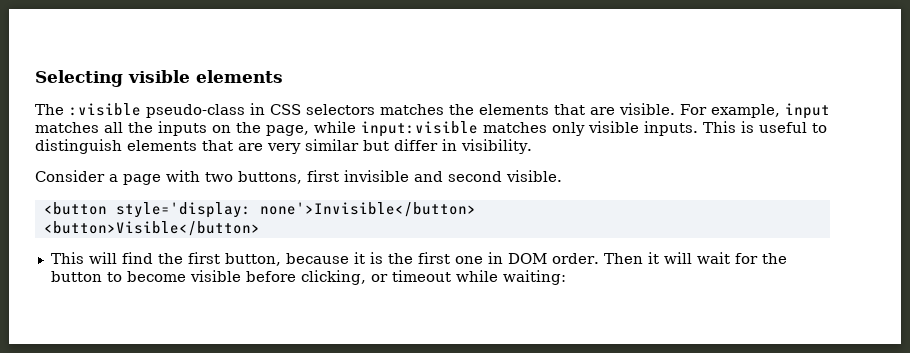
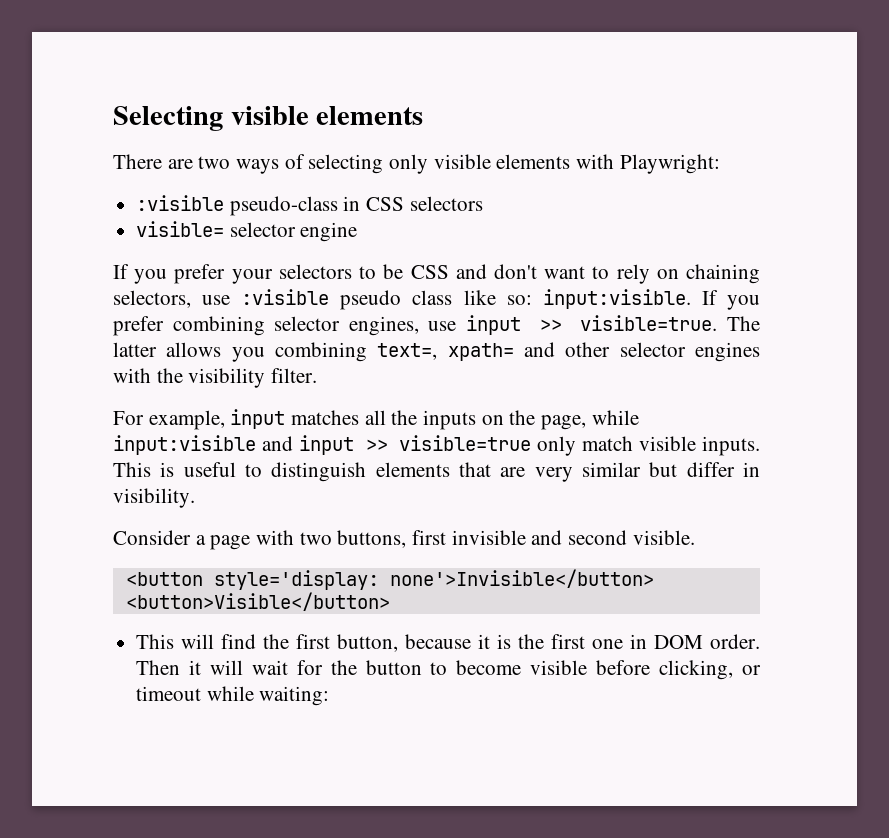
- The :visible pseudo-class in CSS selectors matches the elements that are visible. For example, input matches all the inputs on the page, while input:visible matches only visible inputs.
+ There are two ways of selecting only visible elements with Playwright:
+ :visible pseudo-class in CSS selectors
+ visible= selector engine
+ If you prefer your selectors to be CSS and don't want to rely on chaining selectors, use :visible pseudo class like so: input:visible. If you prefer combining selector engines, use input >> visible=true. The latter allows you combining text=, xpath= and other selector engines with the visibility filter.
+ For example, input matches all the inputs on the page, while input:visible and input >> visible=true only match visible inputs.

